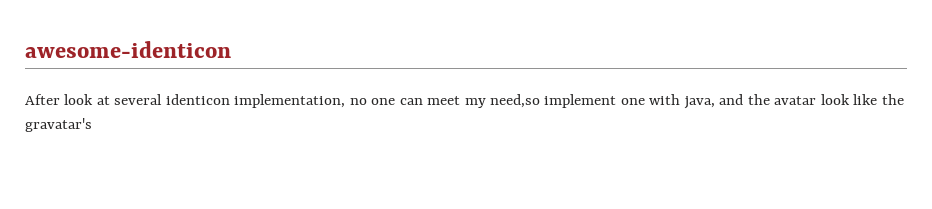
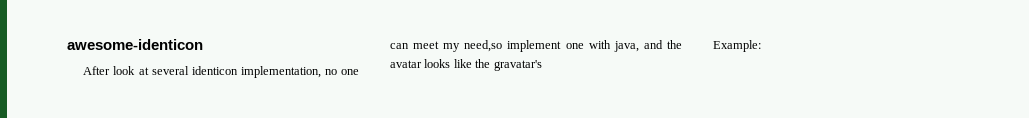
- After look at several identicon implementation, no one can meet my need,so implement one with java, and the avatar look like the gravatar's
+ After look at several identicon implementation, no one can meet my need,so implement one with java, and the avatar looks like the gravatar's
+ Example:

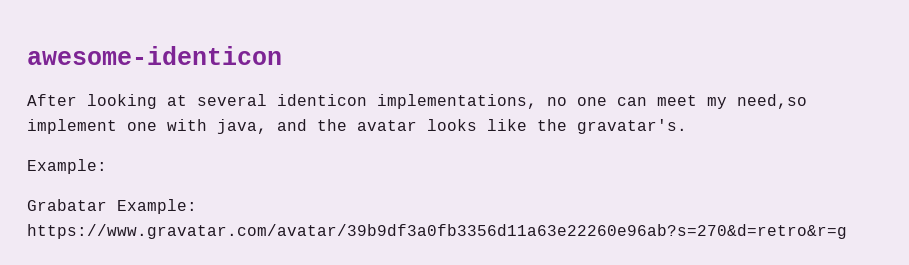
- After look at several identicon implementation, no one can meet my need,so implement one with java, and the avatar looks like the gravatar's
+ After looking at several identicon implementations, no one can meet my need,so implement one with java, and the avatar looks like the gravatar's.
  Example:
+ Grabatar Example: https://www.gravatar.com/avatar/39b9df3a0fb3356d11a63e22260e96ab?s=270&d=retro&r=g

